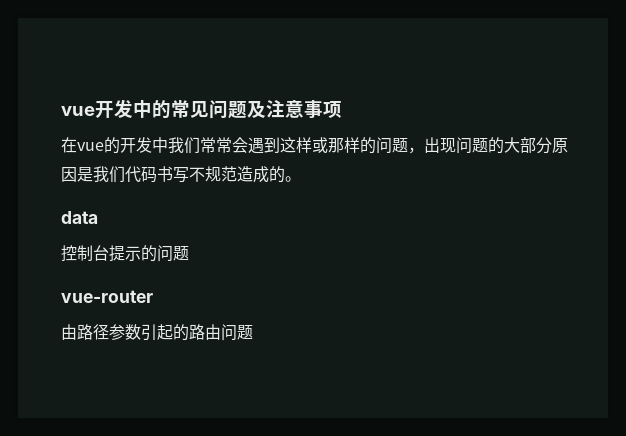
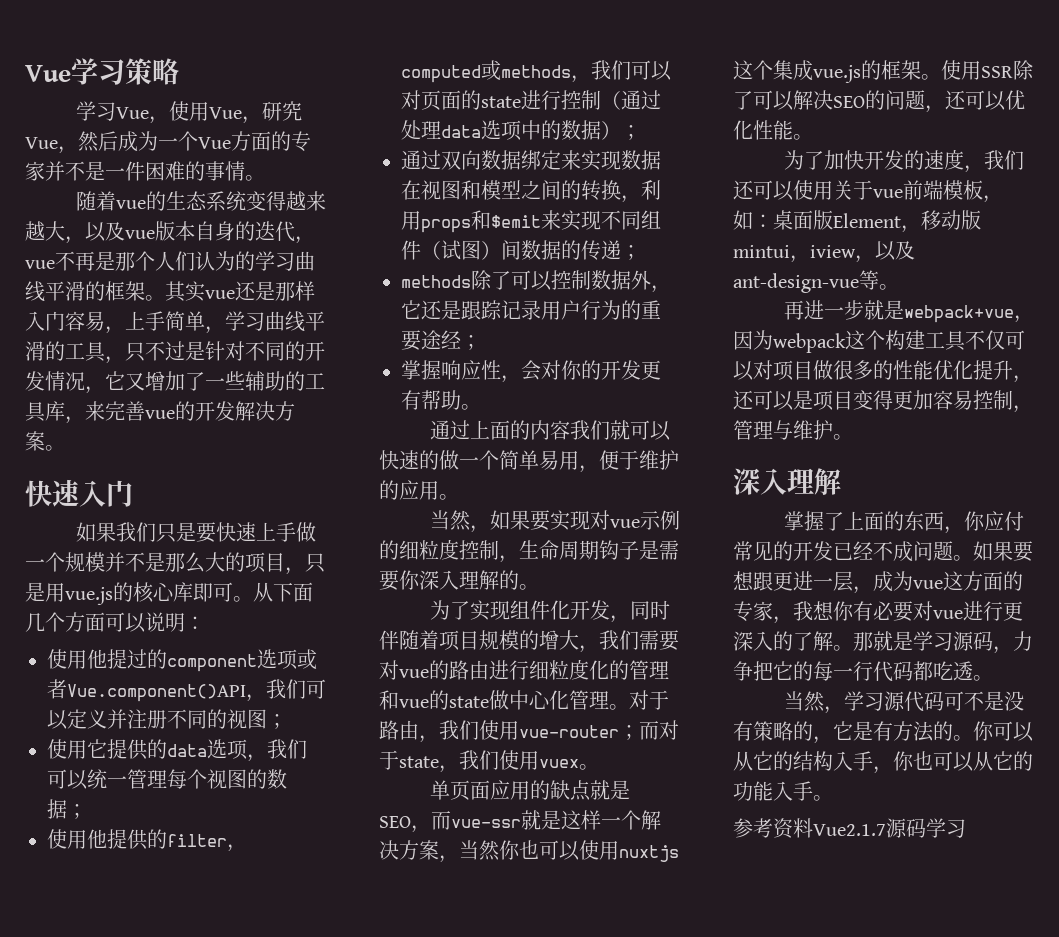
- vue开发中的常见问题及注意事项
- 在vue的开发中我们常常会遇到这样或那样的问题，出现问题的大部分原因是我们代码书写不规范造成的。
- data
- 控制台提示的问题
- vue-router
- 由路径参数引起的路由问题
+ Vue学习策略
+ 学习Vue，使用Vue，研究Vue，然后成为一个Vue方面的专家并不是一件困难的事情。
+ 随着vue的生态系统变得越来越大，以及vue版本自身的迭代，vue不再是那个人们认为的学习曲线平滑的框架。其实vue还是那样入门容易，上手简单，学习曲线平滑的工具，只不过是针对不同的开发情况，它又增加了一些辅助的工具库，来完善vue的开发解决方案。
+ 快速入门
+ 如果我们只是要快速上手做一个规模并不是那么大的项目，只是用vue.js的核心库即可。从下面几个方面可以说明：
+ 使用他提过的component选项或者Vue.component()API，我们可以定义并注册不同的视图；
+ 使用它提供的data选项，我们可以统一管理每个视图的数据；
+ 使用他提供的filter，computed或methods，我们可以对页面的state进行控制（通过处理data选项中的数据）；
+ 通过双向数据绑定来实现数据在视图和模型之间的转换，利用props和$emit来实现不同组件（试图）间数据的传递；
+ methods除了可以控制数据外，它还是跟踪记录用户行为的重要途经；
+ 掌握响应性，会对你的开发更有帮助。
+ 通过上面的内容我们就可以快速的做一个简单易用，便于维护的应用。
+ 当然，如果要实现对vue示例的细粒度控制，生命周期钩子是需要你深入理解的。
+ 为了实现组件化开发，同时伴随着项目规模的增大，我们需要对vue的路由进行细粒度化的管理和vue的state做中心化管理。对于路由，我们使用vue-router；而对于state，我们使用vuex。
+ 单页面应用的缺点就是SEO，而vue-ssr就是这样一个解决方案，当然你也可以使用nuxtjs这个集成vue.js的框架。使用SSR除了可以解决SEO的问题，还可以优化性能。
+ 为了加快开发的速度，我们还可以使用关于vue前端模板，如：桌面版Element，移动版mintui，iview，以及ant-design-vue等。
+ 再进一步就是webpack+vue，因为webpack这个构建工具不仅可以对项目做很多的性能优化提升，还可以是项目变得更加容易控制，管理与维护。
+ 深入理解
+ 掌握了上面的东西，你应付常见的开发已经不成问题。如果要想跟更进一层，成为vue这方面的专家，我想你有必要对vue进行更深入的了解。那就是学习源码，力争把它的每一行代码都吃透。
+ 当然，学习源代码可不是没有策略的，它是有方法的。你可以从它的结构入手，你也可以从它的功能入手。
+ 参考资料Vue2.1.7源码学习

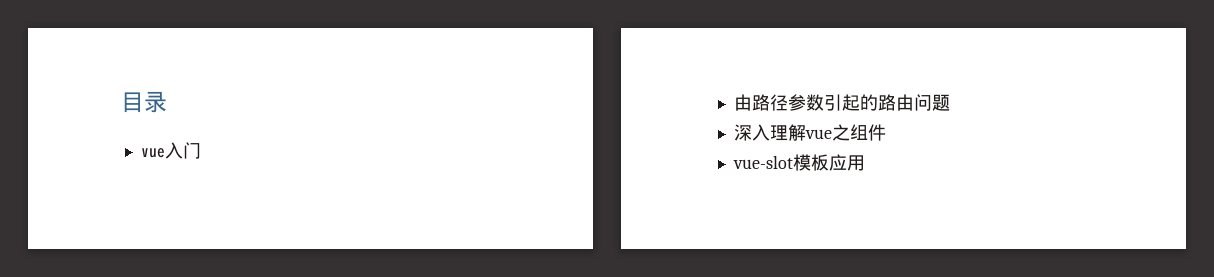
- Vue学习策略
- 学习Vue，使用Vue，研究Vue，然后成为一个Vue方面的专家并不是一件困难的事情。
- 随着vue的生态系统变得越来越大，以及vue版本自身的迭代，vue不再是那个人们认为的学习曲线平滑的框架。其实vue还是那样入门容易，上手简单，学习曲线平滑的工具，只不过是针对不同的开发情况，它又增加了一些辅助的工具库，来完善vue的开发解决方案。
- 快速入门
- 如果我们只是要快速上手做一个规模并不是那么大的项目，只是用vue.js的核心库即可。从下面几个方面可以说明：
- 使用他提过的component选项或者Vue.component()API，我们可以定义并注册不同的视图；
- 使用它提供的data选项，我们可以统一管理每个视图的数据；
- 使用他提供的filter，computed或methods，我们可以对页面的state进行控制（通过处理data选项中的数据）；
- 通过双向数据绑定来实现数据在视图和模型之间的转换，利用props和$emit来实现不同组件（试图）间数据的传递；
- methods除了可以控制数据外，它还是跟踪记录用户行为的重要途经；
- 掌握响应性，会对你的开发更有帮助。
- 通过上面的内容我们就可以快速的做一个简单易用，便于维护的应用。
- 当然，如果要实现对vue示例的细粒度控制，生命周期钩子是需要你深入理解的。
- 为了实现组件化开发，同时伴随着项目规模的增大，我们需要对vue的路由进行细粒度化的管理和vue的state做中心化管理。对于路由，我们使用vue-router；而对于state，我们使用vuex。
- 单页面应用的缺点就是SEO，而vue-ssr就是这样一个解决方案，当然你也可以使用nuxtjs这个集成vue.js的框架。使用SSR除了可以解决SEO的问题，还可以优化性能。
- 为了加快开发的速度，我们还可以使用关于vue前端模板，如：桌面版Element，移动版mintui，iview，以及ant-design-vue等。
- 再进一步就是webpack+vue，因为webpack这个构建工具不仅可以对项目做很多的性能优化提升，还可以是项目变得更加容易控制，管理与维护。
- 深入理解
- 掌握了上面的东西，你应付常见的开发已经不成问题。如果要想跟更进一层，成为vue这方面的专家，我想你有必要对vue进行更深入的了解。那就是学习源码，力争把它的每一行代码都吃透。
- 当然，学习源代码可不是没有策略的，它是有方法的。你可以从它的结构入手，你也可以从它的功能入手。
- 参考资料Vue2.1.7源码学习
+ 目录
+ vue入门
+ 由路径参数引起的路由问题
+ 深入理解vue之组件
+ vue-slot模板应用

